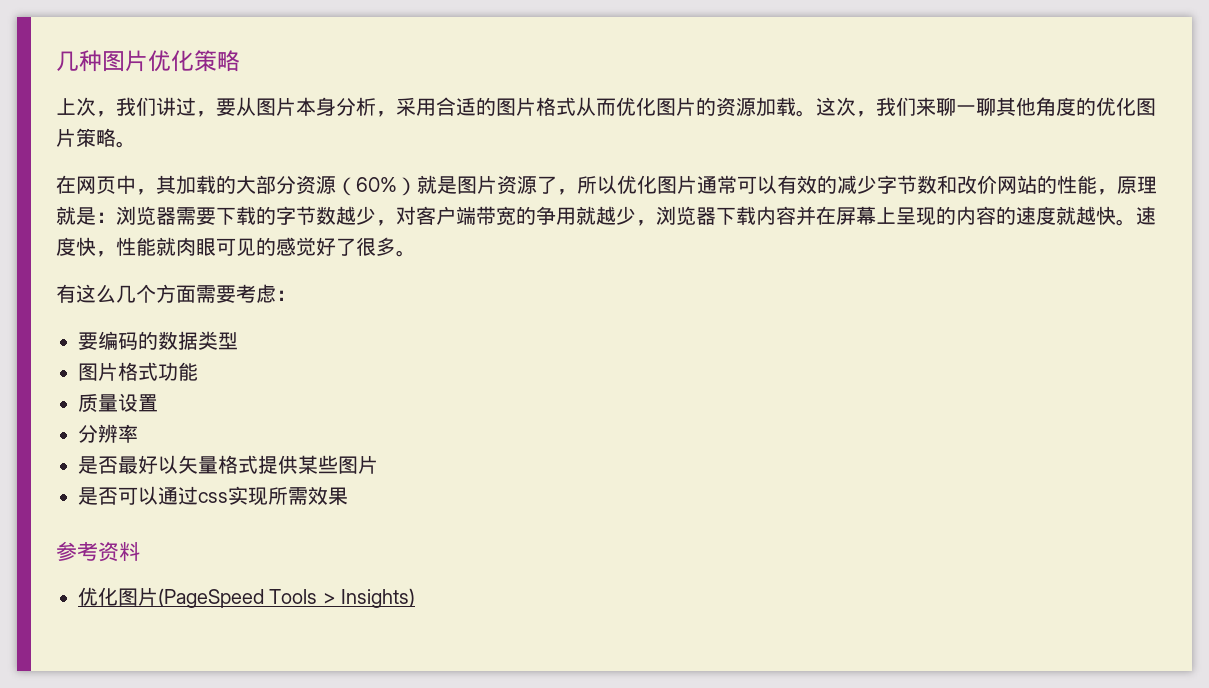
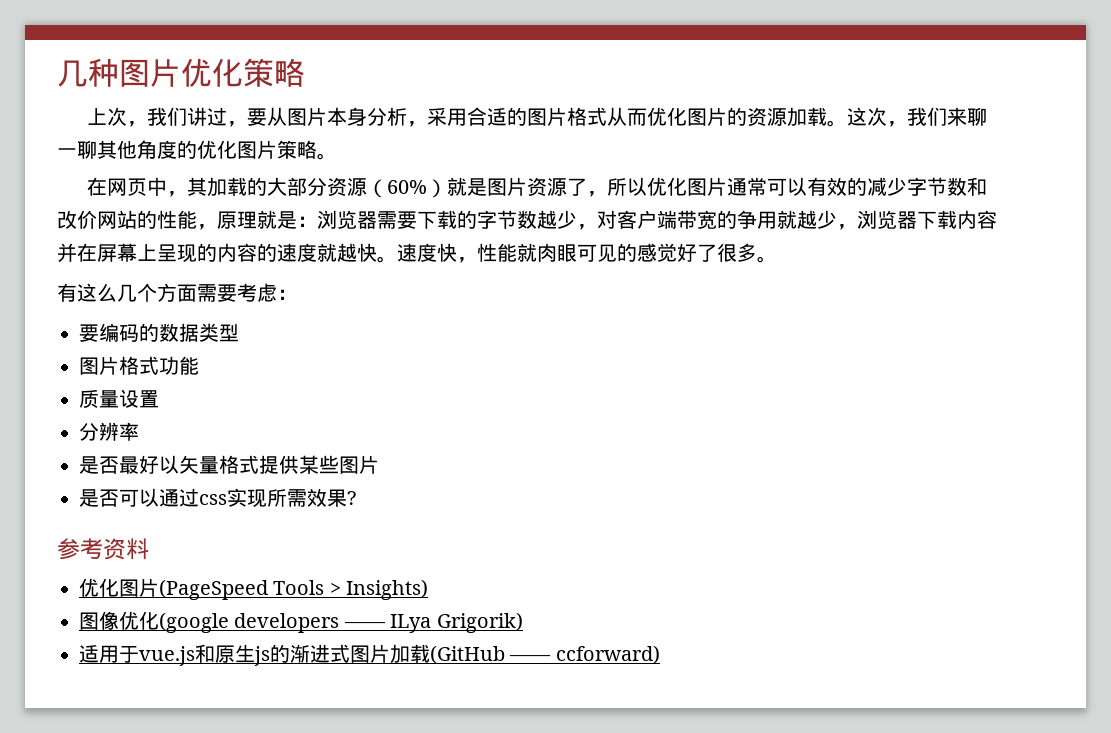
- 是否可以通过css实现所需效果
+ 是否可以通过css实现所需效果?
+ 图像优化(google developers —— ILya Grigorik)
+ 适用于vue.js和原生js的渐进式图片加载(GitHub —— ccforward)

